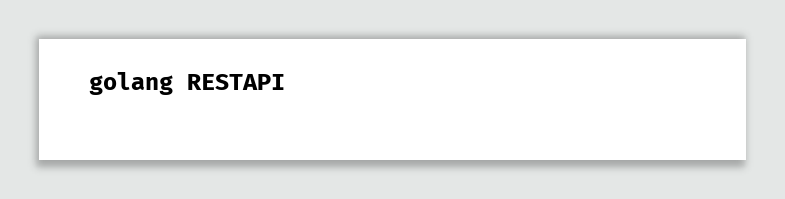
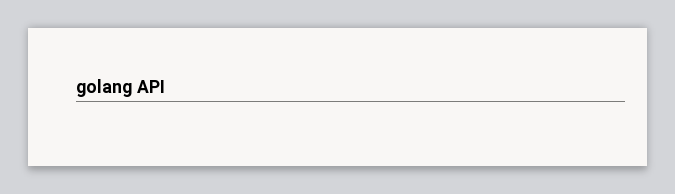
- golang RESTAPI
+ golang API

